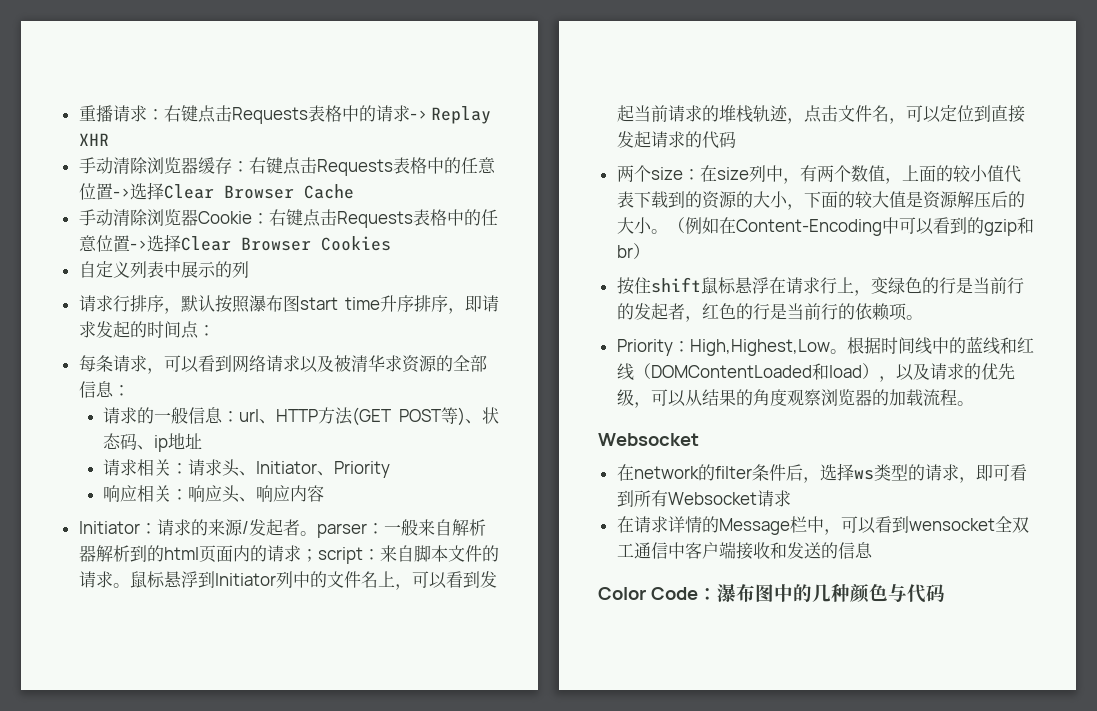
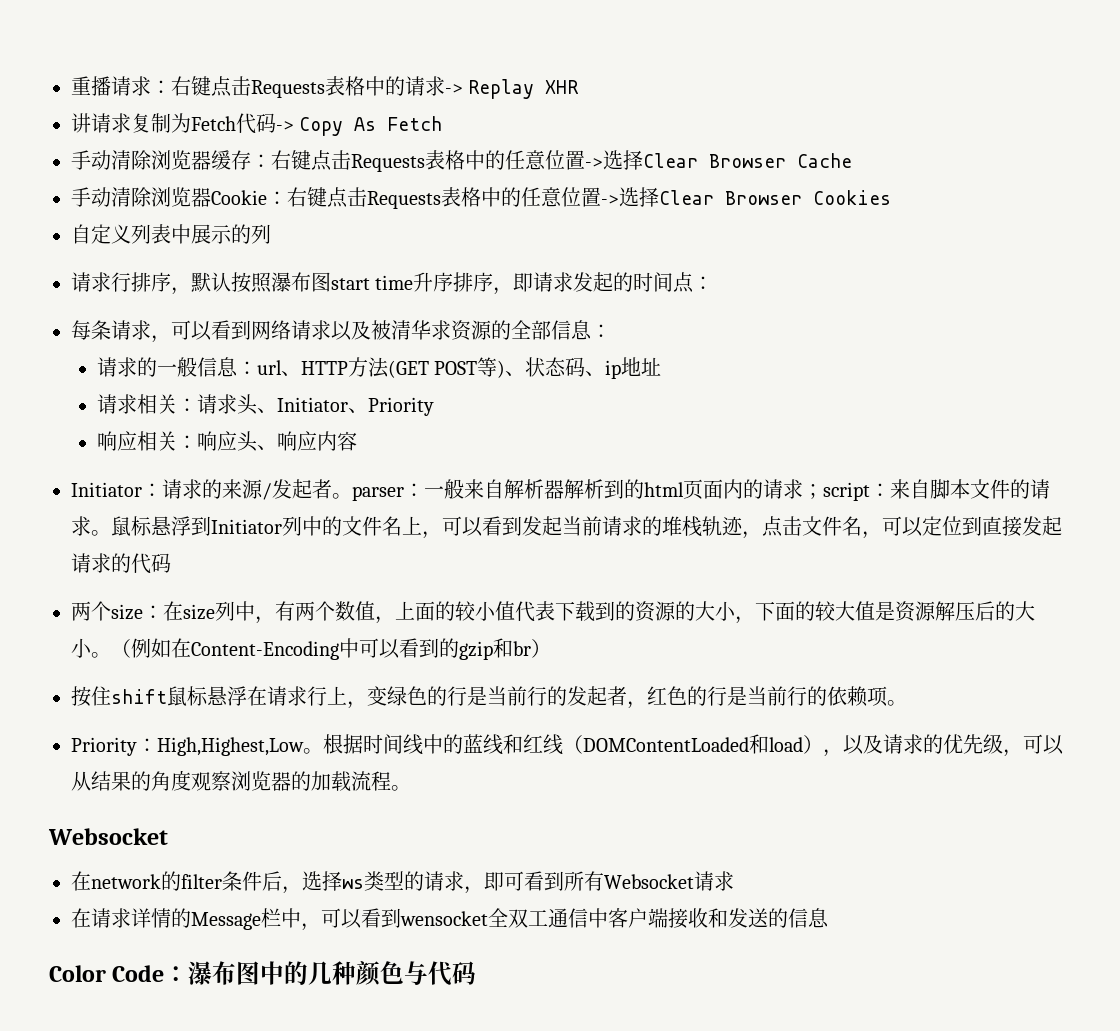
+ 讲请求复制为Fetch代码-> Copy As Fetch

